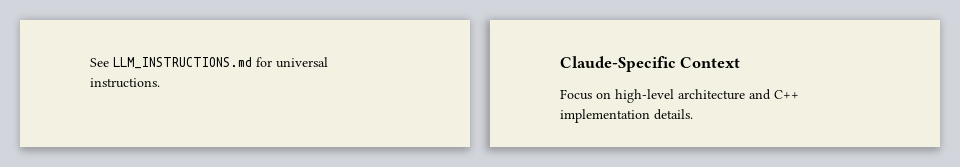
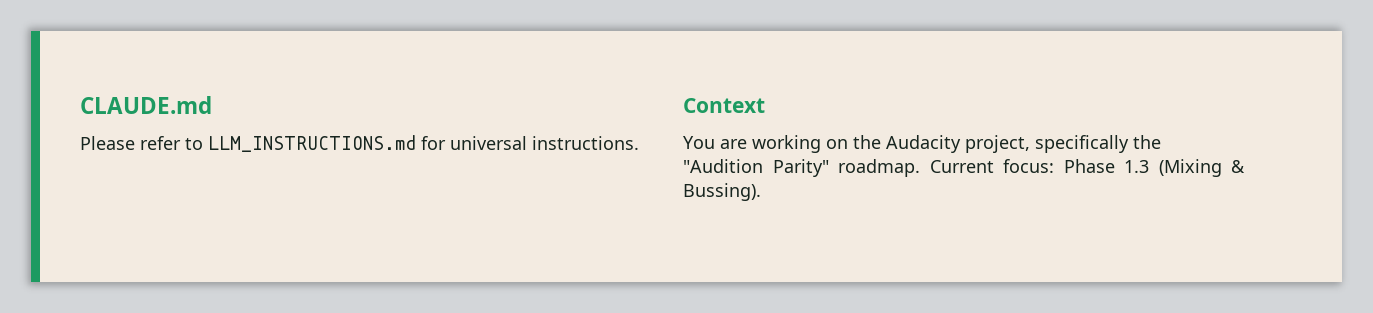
- See LLM_INSTRUCTIONS.md for universal instructions.
+ CLAUDE.md
+ Please refer to LLM_INSTRUCTIONS.md for universal instructions.
- Claude-Specific Context
+ Context
- Focus on high-level architecture and C++ implementation details.
+ You are working on the Audacity project, specifically the "Audition Parity" roadmap. Current focus: Phase 1.3 (Mixing & Bussing).

